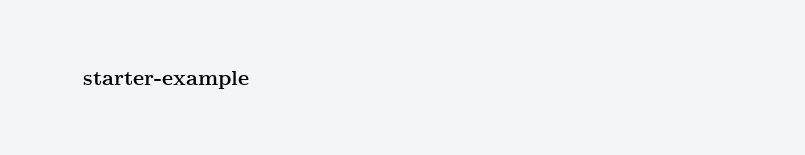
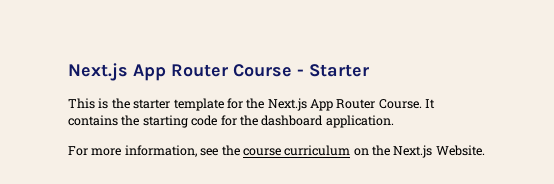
- starter-example
+ Next.js App Router Course - Starter
+ This is the starter template for the Next.js App Router Course. It contains the starting code for the dashboard application.
+ For more information, see the course curriculum on the Next.js Website.

